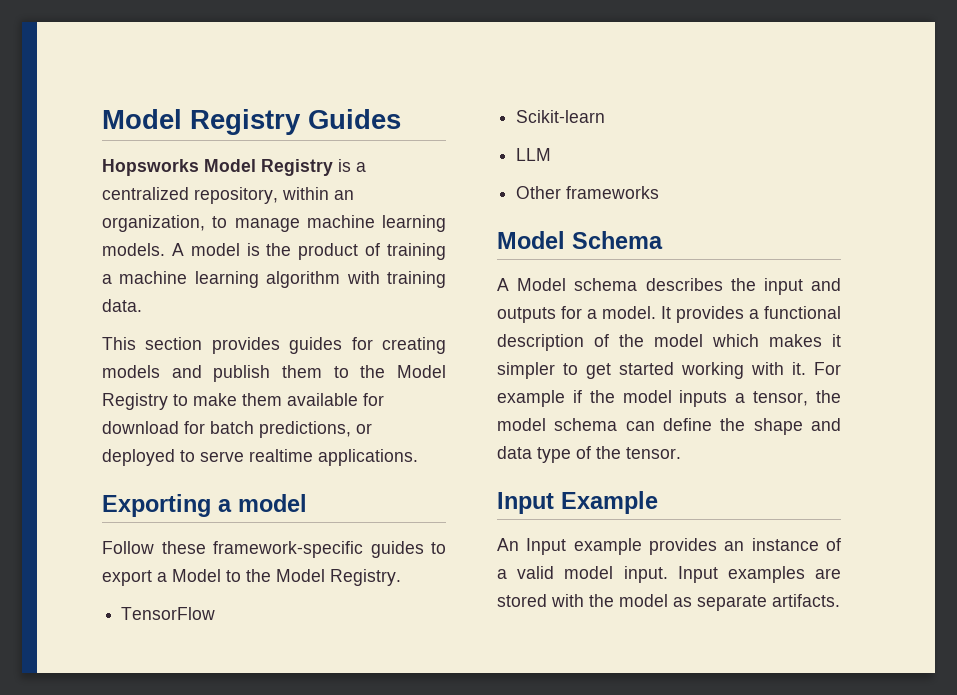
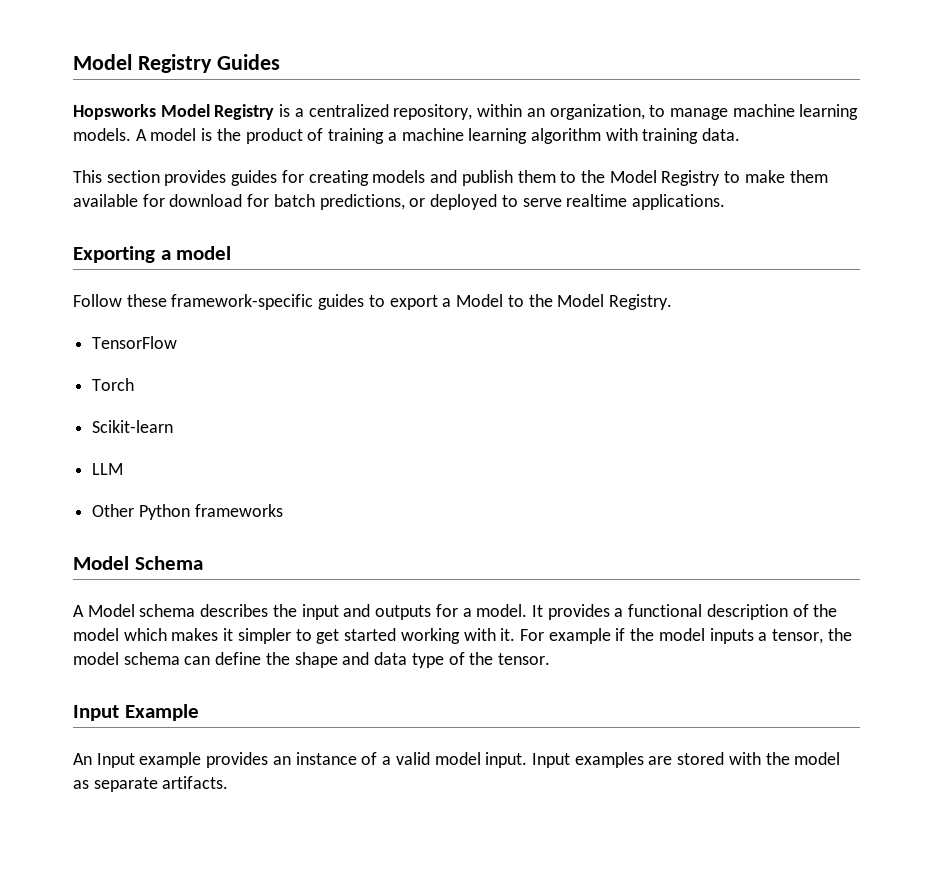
+ Torch
- Other frameworks
+ Other Python frameworks

